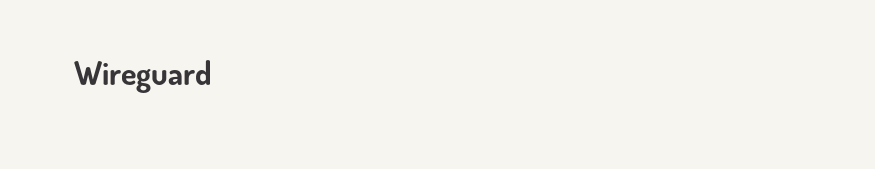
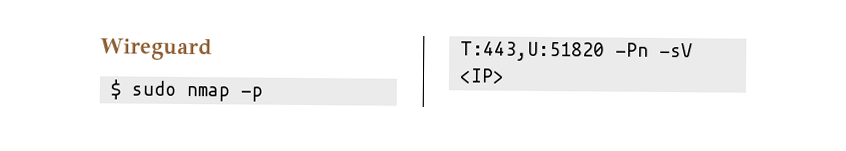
+ $ sudo nmap -p T:443,U:51820 -Pn -sV <IP>

